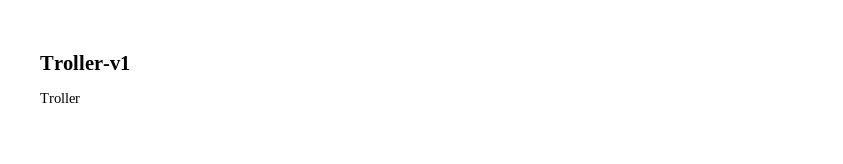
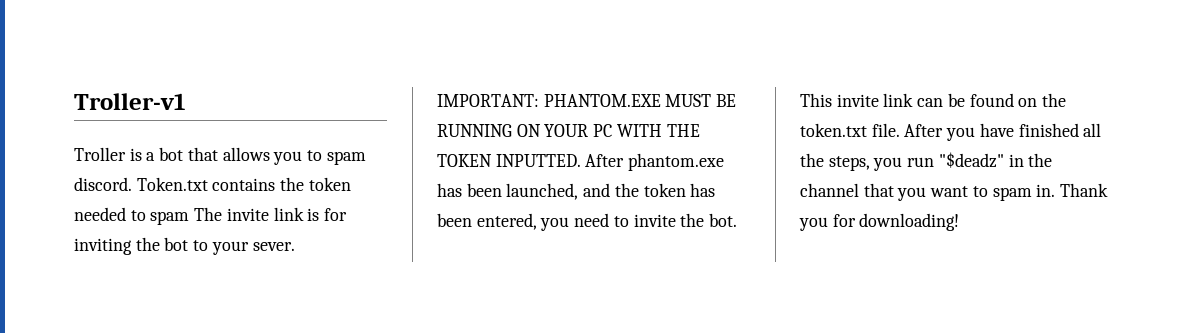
- Troller
+ Troller is a bot that allows you to spam discord. Token.txt contains the token needed to spam The invite link is for inviting the bot to your sever. IMPORTANT: PHANTOM.EXE MUST BE RUNNING ON YOUR PC WITH THE TOKEN INPUTTED. After phantom.exe has been launched, and the token has been entered, you need to invite the bot. This invite link can be found on the token.txt file. After you have finished all the steps, you run "$deadz" in the channel that you want to spam in. Thank you for downloading!

